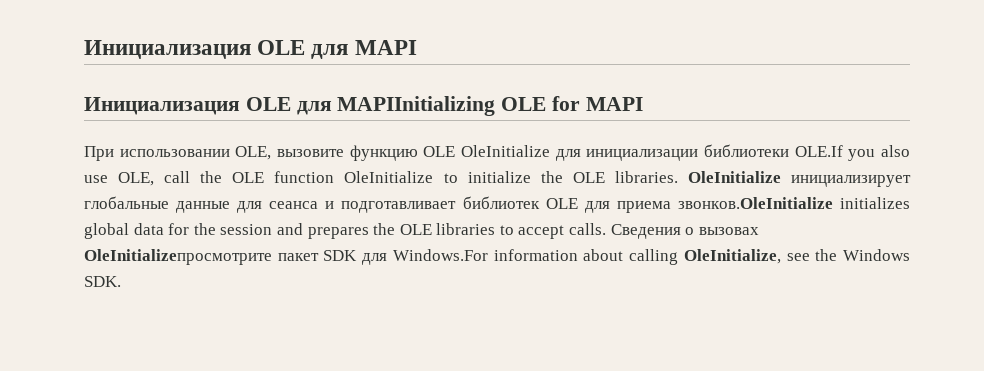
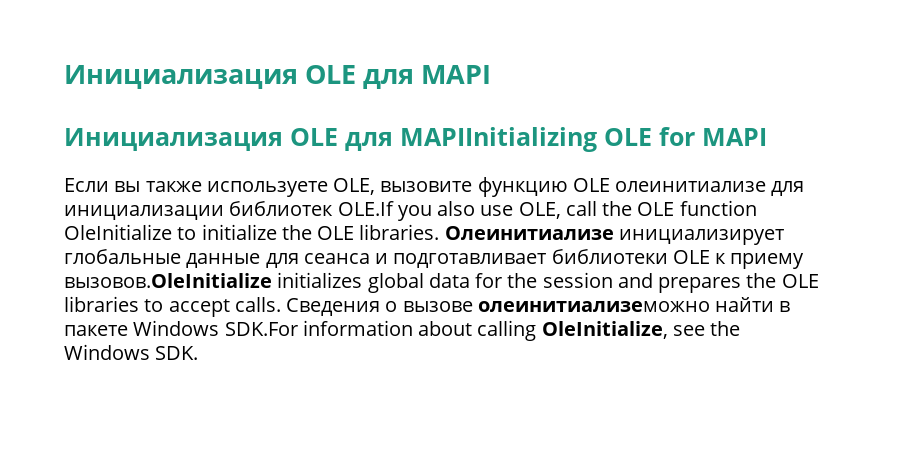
- При использовании OLE, вызовите функцию OLE OleInitialize для инициализации библиотеки OLE.If you also use OLE, call the OLE function OleInitialize to initialize the OLE libraries.
+ Если вы также используете OLE, вызовите функцию OLE олеинитиализе для инициализации библиотек OLE.If you also use OLE, call the OLE function OleInitialize to initialize the OLE libraries.
- OleInitialize инициализирует глобальные данные для сеанса и подготавливает библиотек OLE для приема звонков.OleInitialize initializes global data for the session and prepares the OLE libraries to accept calls.
+ Олеинитиализе инициализирует глобальные данные для сеанса и подготавливает библиотеки OLE к приему вызовов.OleInitialize initializes global data for the session and prepares the OLE libraries to accept calls.
- Сведения о вызовах OleInitializeпросмотрите пакет SDK для Windows.For information about calling OleInitialize, see the Windows SDK.
+ Сведения о вызове олеинитиализеможно найти в пакете Windows SDK.For information about calling OleInitialize, see the Windows SDK.

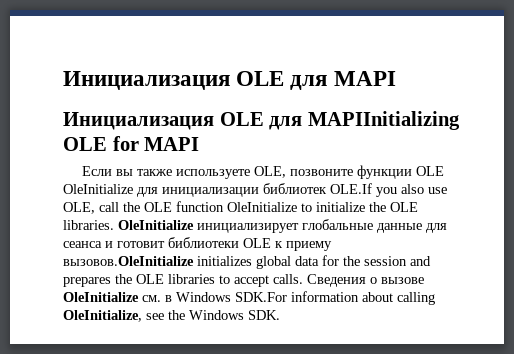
- Если вы также используете OLE, вызовите функцию OLE олеинитиализе для инициализации библиотек OLE.If you also use OLE, call the OLE function OleInitialize to initialize the OLE libraries.
+ Если вы также используете OLE, позвоните функции OLE OleInitialize для инициализации библиотек OLE.If you also use OLE, call the OLE function OleInitialize to initialize the OLE libraries.
- Олеинитиализе инициализирует глобальные данные для сеанса и подготавливает библиотеки OLE к приему вызовов.OleInitialize initializes global data for the session and prepares the OLE libraries to accept calls.
+ OleInitialize инициализирует глобальные данные для сеанса и готовит библиотеки OLE к приему вызовов.OleInitialize initializes global data for the session and prepares the OLE libraries to accept calls.
- Сведения о вызове олеинитиализеможно найти в пакете Windows SDK.For information about calling OleInitialize, see the Windows SDK.
+ Сведения о вызове OleInitialize см. в Windows SDK.For information about calling OleInitialize, see the Windows SDK.

